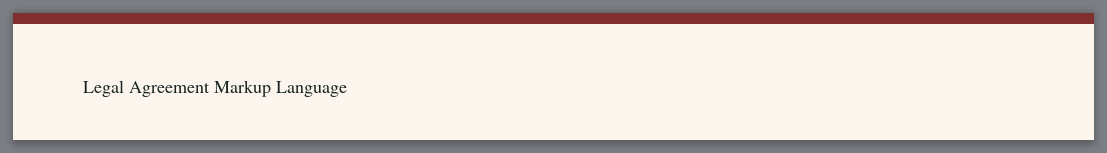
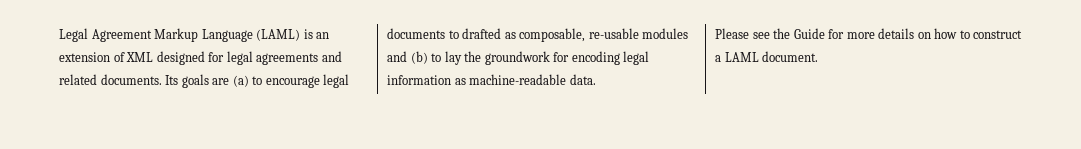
- Legal Agreement Markup Language
+ Legal Agreement Markup Language (LAML) is an extension of XML designed for legal agreements and related documents. Its goals are (a) to encourage legal documents to drafted as composable, re-usable modules and (b) to lay the groundwork for encoding legal information as machine-readable data.
+ Please see the Guide for more details on how to construct a LAML document.

